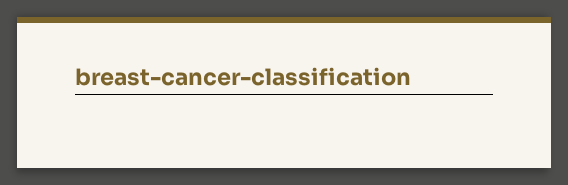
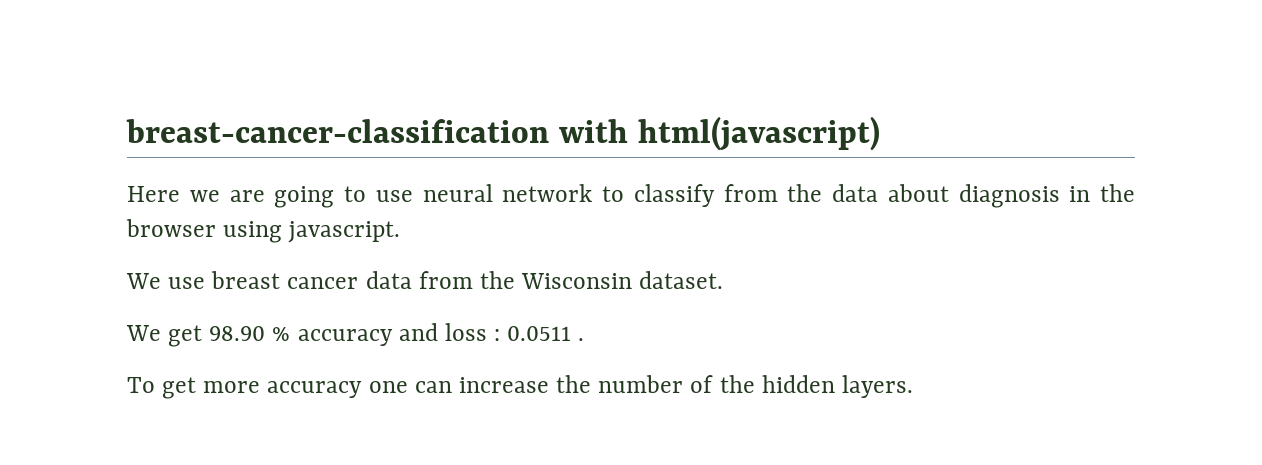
- breast-cancer-classification
+ breast-cancer-classification with html(javascript)
+ Here we are going to use neural network to classify from the data about diagnosis in the browser using javascript.
+ We use breast cancer data from the Wisconsin dataset.
+ We get 98.90 % accuracy and loss : 0.0511 .
+ To get more accuracy one can increase the number of the hidden layers.

